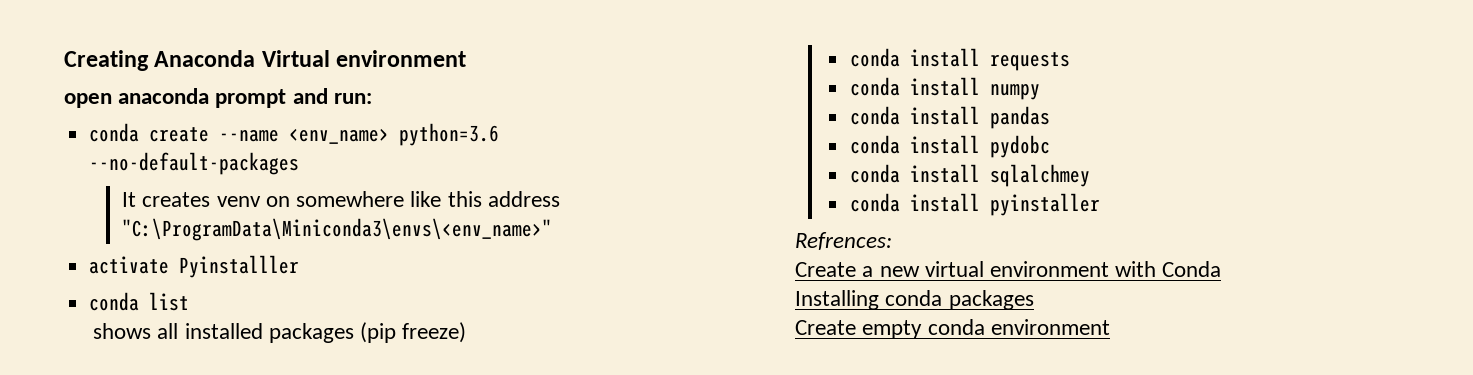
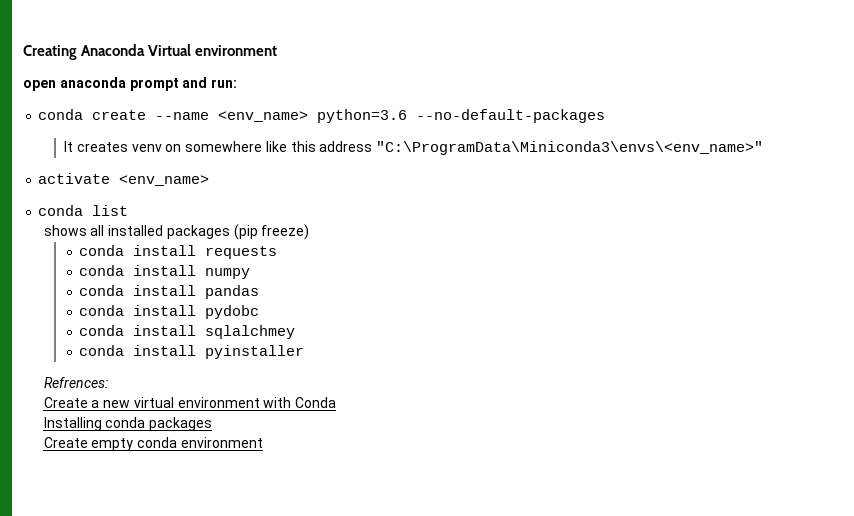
- activate Pyinstalller
+ activate <env_name>

